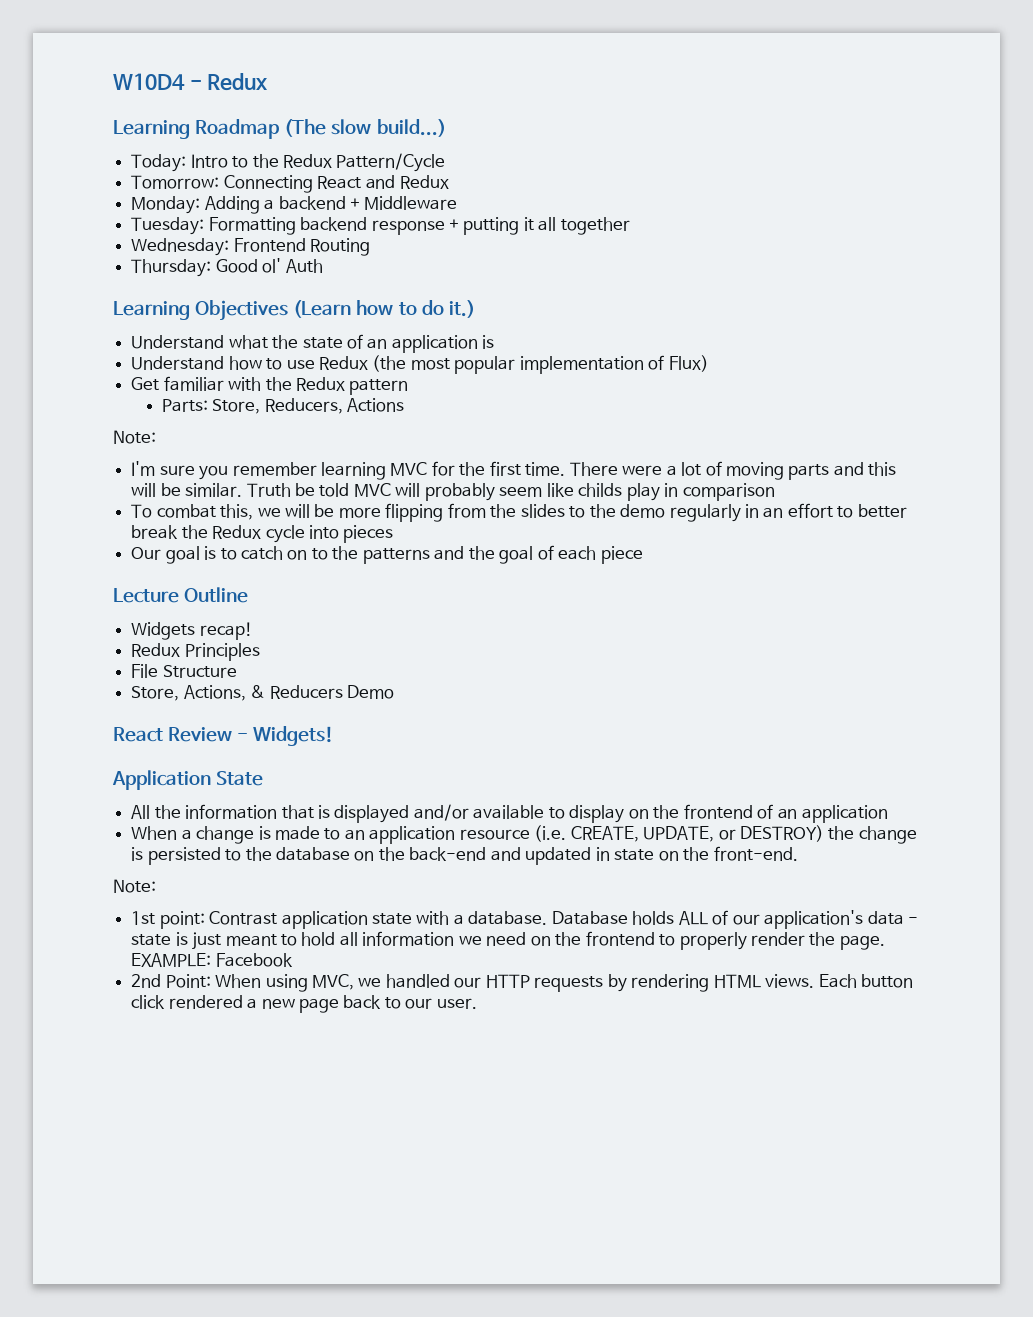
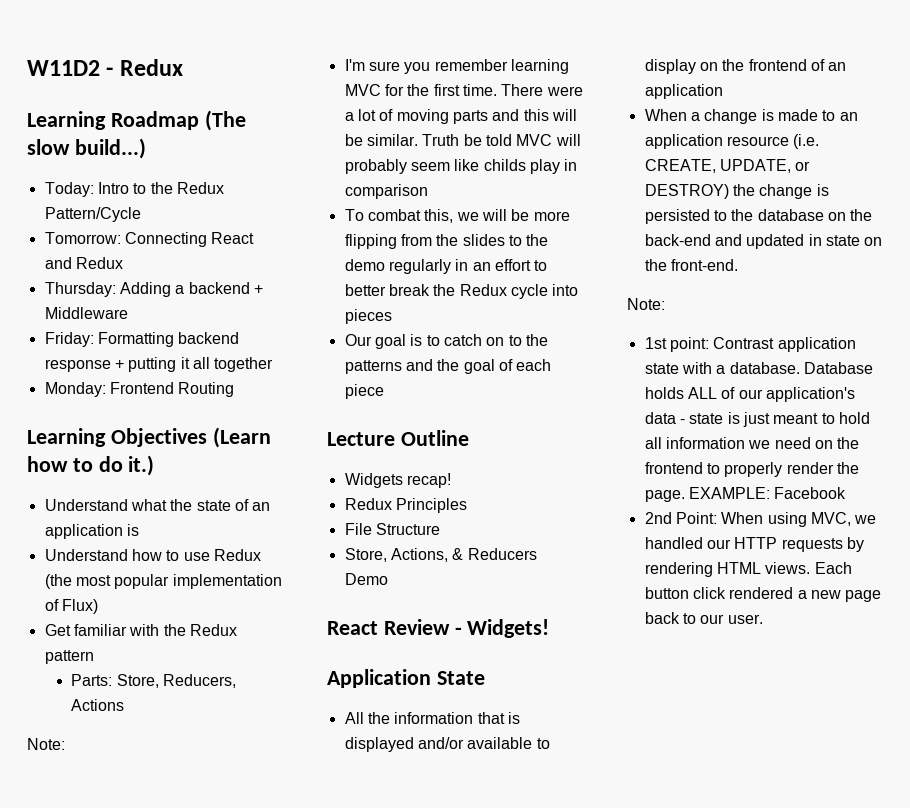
- W10D4 - Redux
+ W11D2 - Redux
- Monday: Adding a backend + Middleware
+ Thursday: Adding a backend + Middleware
- Tuesday: Formatting backend response + putting it all together
+ Friday: Formatting backend response + putting it all together
- Wednesday: Frontend Routing
+ Monday: Frontend Routing
- Thursday: Good ol' Auth

